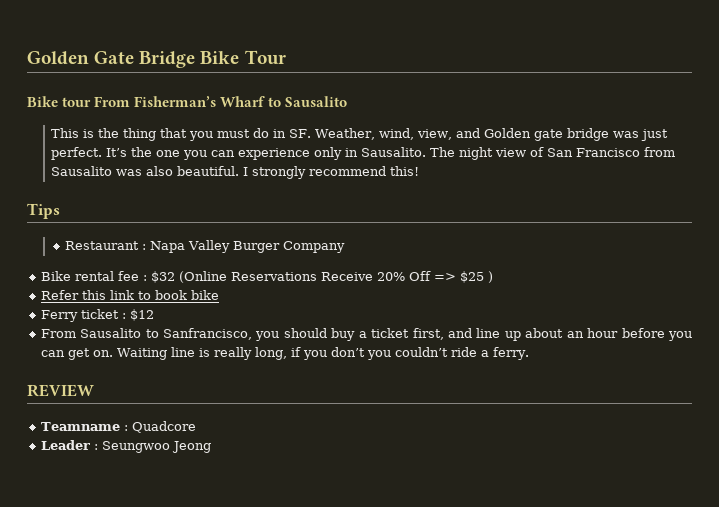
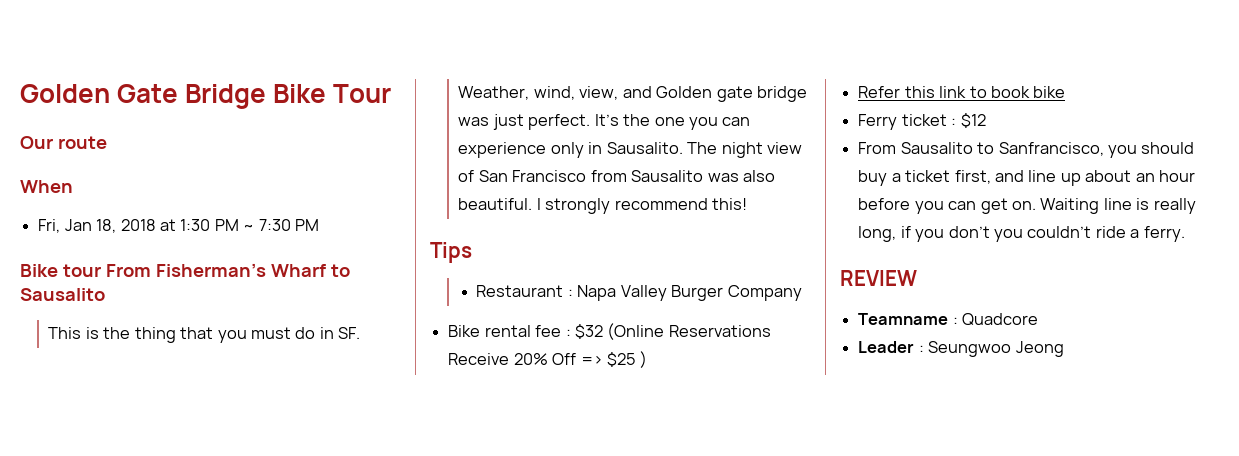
+ Our route
+ When
+ Fri, Jan 18, 2018 at 1:30 PM ~ 7:30 PM

